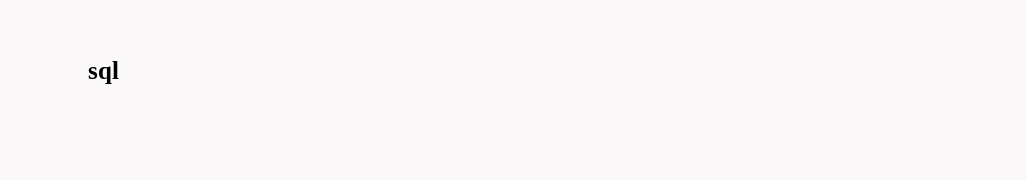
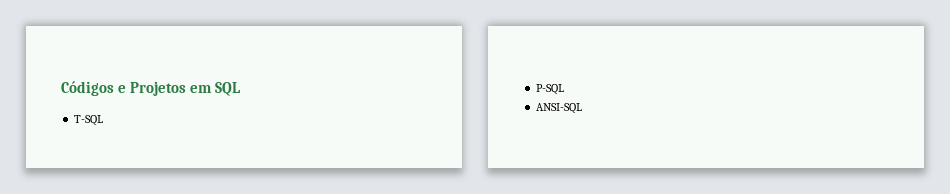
- sql
+ Códigos e Projetos em SQL
+ T-SQL
+ P-SQL
+ ANSI-SQL

